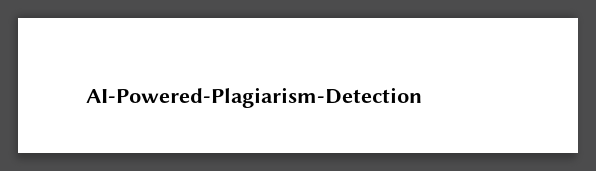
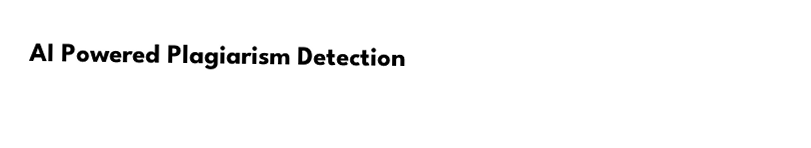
- AI-Powered-Plagiarism-Detection
+ AI Powered Plagiarism Detection

